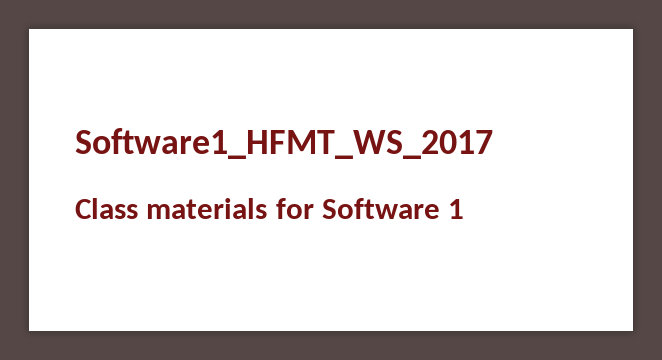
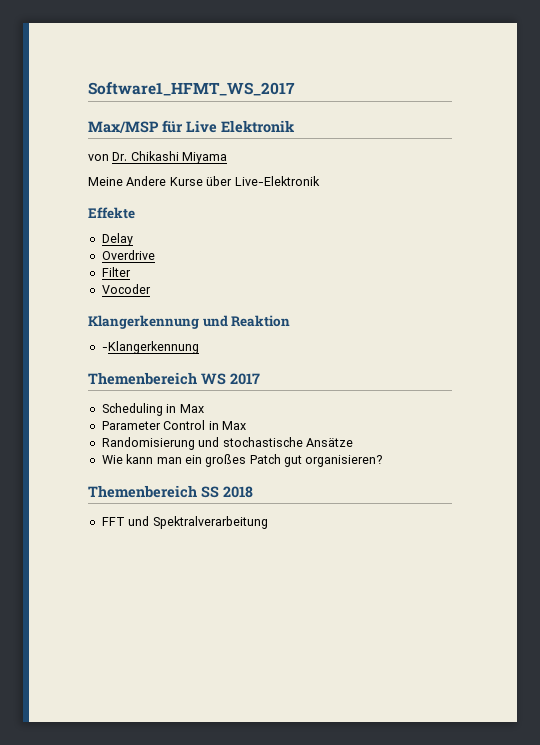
- Class materials for Software 1
+ Max/MSP für Live Elektronik
+ von Dr. Chikashi Miyama
+ Meine Andere Kurse über Live-Elektronik
+ Effekte
+ Delay
+ Overdrive
+ Filter
+ Vocoder
+ Klangerkennung und Reaktion
+ -Klangerkennung
+ Themenbereich WS 2017
+ Scheduling in Max
+ Parameter Control in Max
+ Randomisierung und stochastische Ansätze
+ Wie kann man ein großes Patch gut organisieren?
+ Themenbereich SS 2018
+ FFT und Spektralverarbeitung

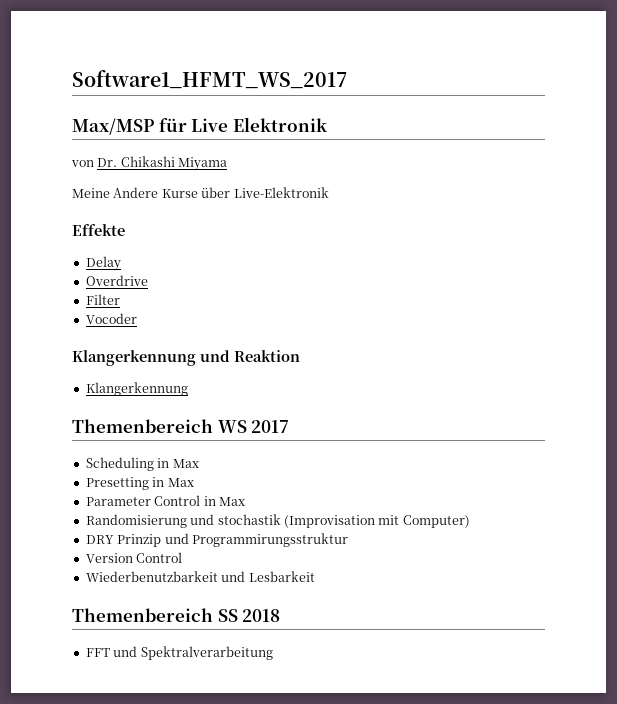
  Klangerkennung und Reaktion
- -Klangerkennung
+ Klangerkennung
+ Presetting in Max
- Randomisierung und stochastische Ansätze
- Wie kann man ein großes Patch gut organisieren?
+ Randomisierung und stochastik (Improvisation mit Computer)
+ DRY Prinzip und Programmirungsstruktur
+ Version Control
+ Wiederbenutzbarkeit und Lesbarkeit

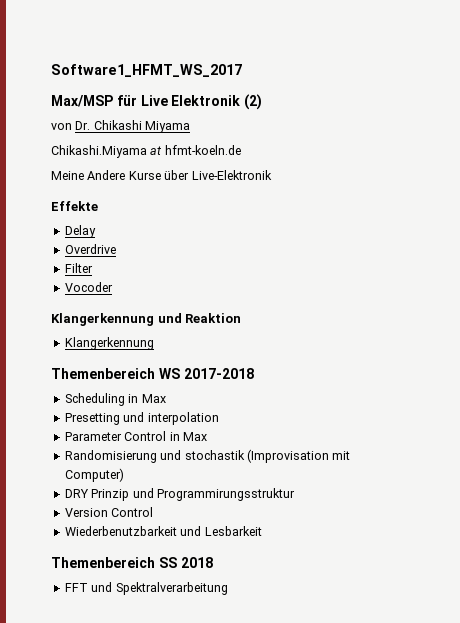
- Max/MSP für Live Elektronik
+ Max/MSP für Live Elektronik (2)
+ Chikashi.Miyama at hfmt-koeln.de
- Themenbereich WS 2017
+ Themenbereich WS 2017-2018
- Presetting in Max
+ Presetting und interpolation

